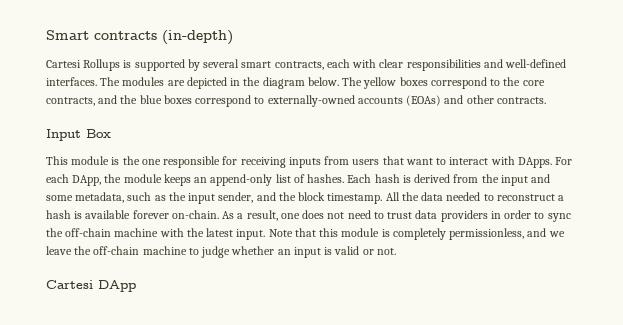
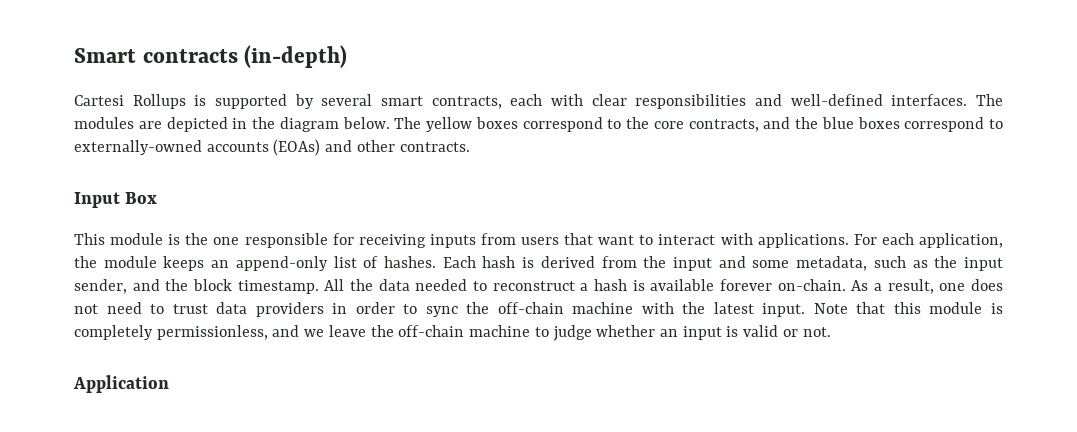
- This module is the one responsible for receiving inputs from users that want to interact with DApps.
+ This module is the one responsible for receiving inputs from users that want to interact with applications.
- For each DApp, the module keeps an append-only list of hashes.
+ For each application, the module keeps an append-only list of hashes.
- Cartesi DApp
+ Application

